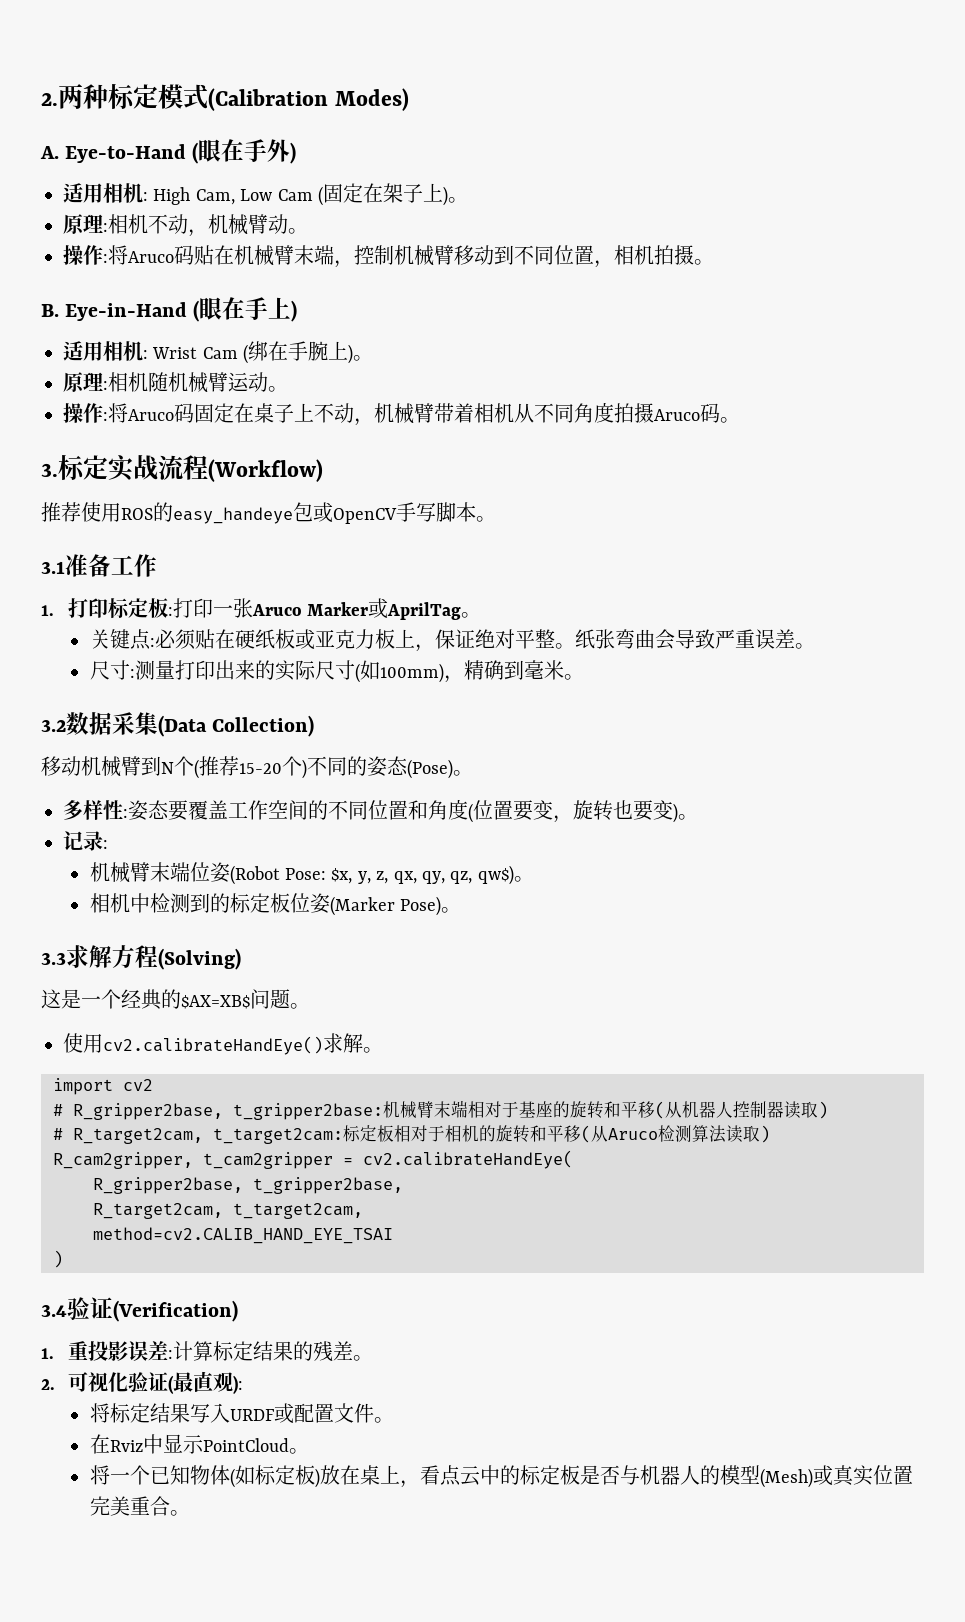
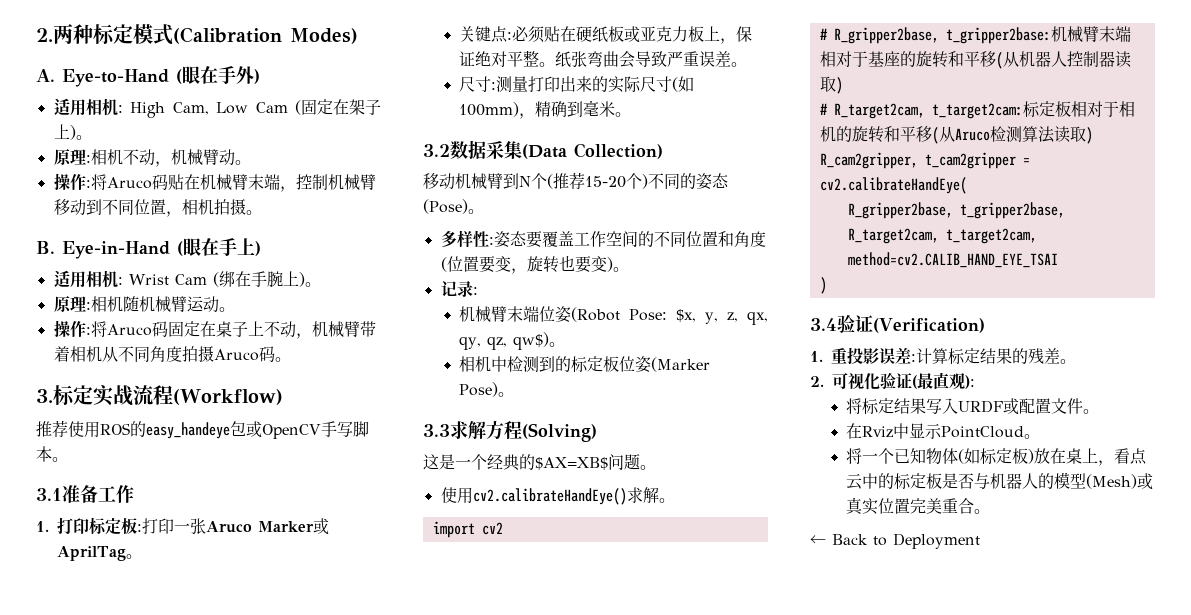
+ ← Back to Deployment

